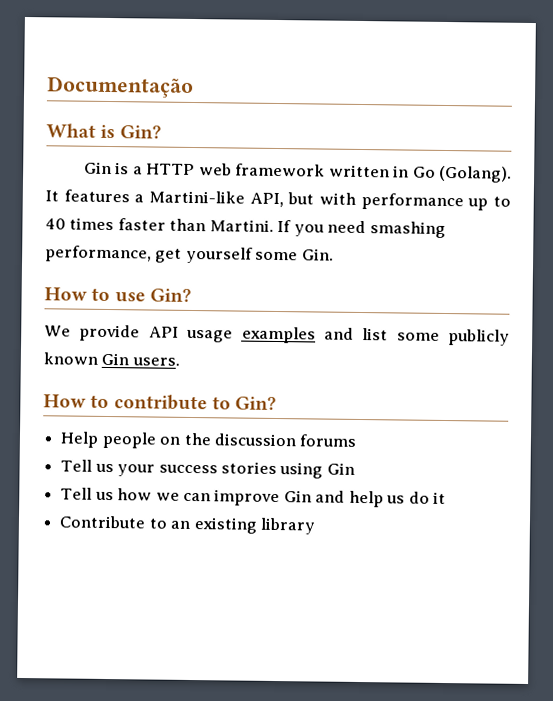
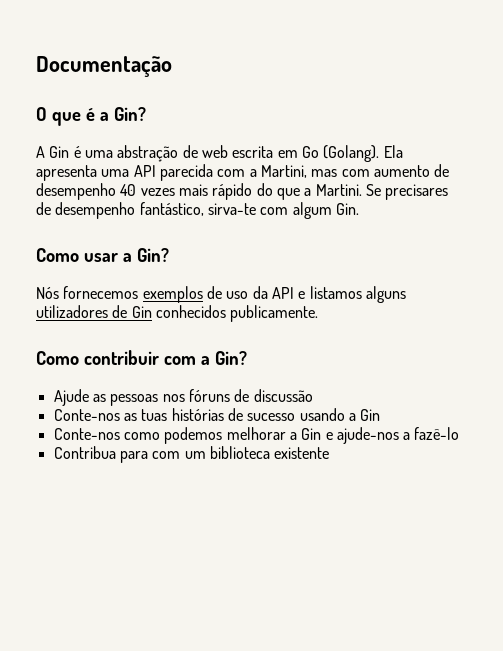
- What is Gin?
- Gin is a HTTP web framework written in Go (Golang). It features a Martini-like API, but with performance up to 40 times faster than Martini. If you need smashing performance, get yourself some Gin.
- How to use Gin?
- We provide API usage examples and list some publicly known Gin users.
- How to contribute to Gin?
- Help people on the discussion forums
- Tell us your success stories using Gin
- Tell us how we can improve Gin and help us do it
- Contribute to an existing library
+ O que é a Gin?
+ A Gin é uma abstração de web escrita em Go (Golang). Ela apresenta uma API parecida com a Martini, mas com aumento de desempenho 40 vezes mais rápido do que a Martini. Se precisares de desempenho fantástico, sirva-te com algum Gin.
+ Como usar a Gin?
+ Nós fornecemos exemplos de uso da API e listamos alguns utilizadores de Gin conhecidos publicamente.
+ Como contribuir com a Gin?
+ Ajude as pessoas nos fóruns de discussão
+ Conte-nos as tuas histórias de sucesso usando a Gin
+ Conte-nos como podemos melhorar a Gin e ajude-nos a fazê-lo
+ Contribua para com um biblioteca existente

